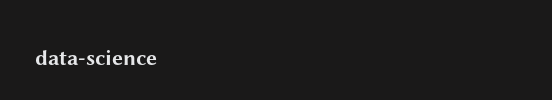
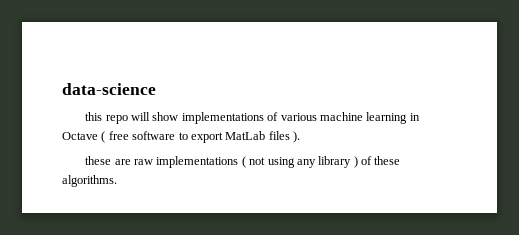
+ this repo will show implementations of various machine learning in Octave ( free software to export MatLab files ).
+ these are raw implementations ( not using any library ) of these algorithms.

